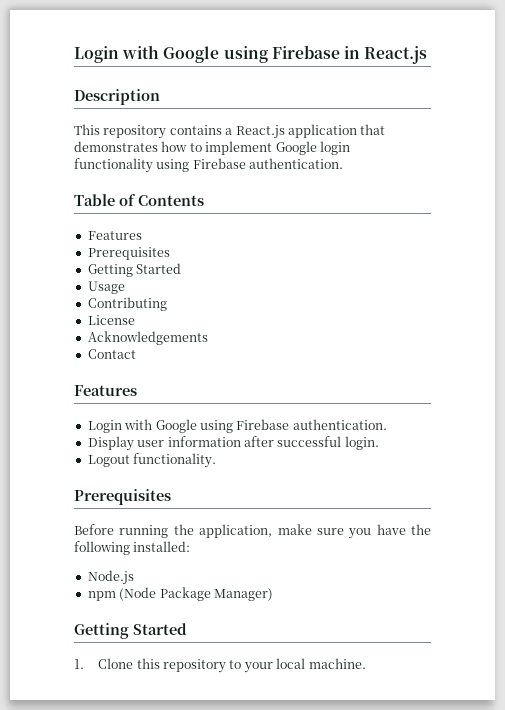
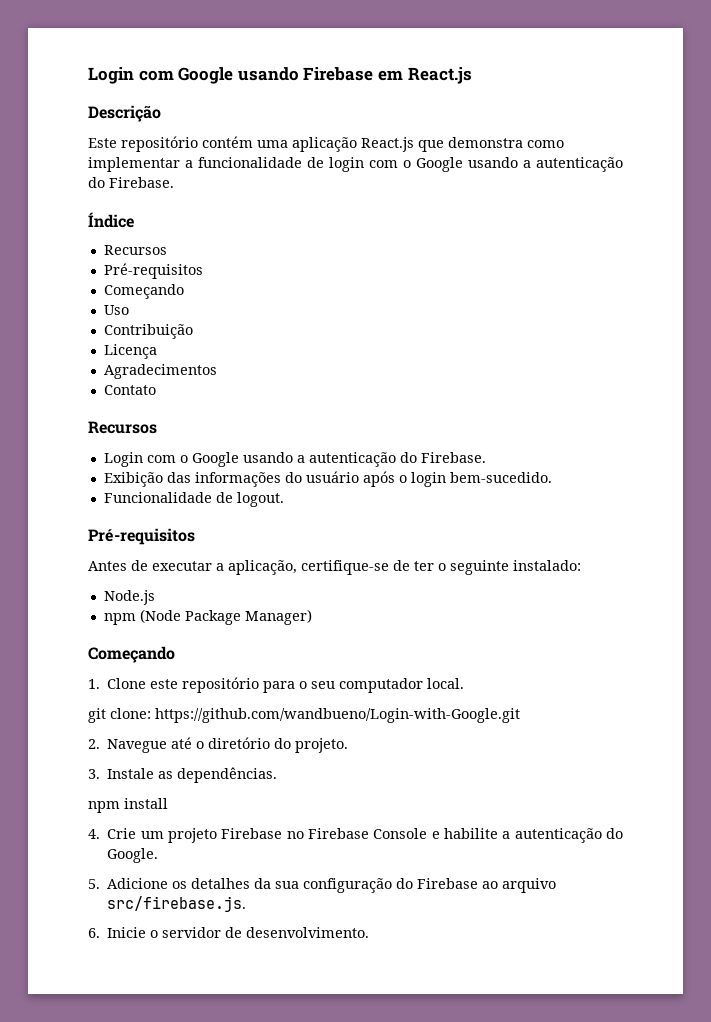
- Login with Google using Firebase in React.js
- Description
- This repository contains a React.js application that demonstrates how to implement Google login functionality using Firebase authentication.
- Table of Contents
- Features
- Prerequisites
- Getting Started
- Usage
- Contributing
- License
- Acknowledgements
- Contact
- Features
- Login with Google using Firebase authentication.
- Display user information after successful login.
- Logout functionality.
- Prerequisites
- Before running the application, make sure you have the following installed:
+ Login com Google usando Firebase em React.js
+ Descrição
+ Este repositório contém uma aplicação React.js que demonstra como implementar a funcionalidade de login com o Google usando a autenticação do Firebase.
+ Índice
+ Recursos
+ Pré-requisitos
+ Começando
+ Uso
+ Contribuição
+ Licença
+ Agradecimentos
+ Contato
+ Recursos
+ Login com o Google usando a autenticação do Firebase.
+ Exibição das informações do usuário após o login bem-sucedido.
+ Funcionalidade de logout.
+ Pré-requisitos
+ Antes de executar a aplicação, certifique-se de ter o seguinte instalado:
  npm (Node Package Manager)
- Getting Started
+ Começando
- 1. Clone this repository to your local machine.
+ 1. Clone este repositório para o seu computador local.
+ git clone: https://github.com/wandbueno/Login-with-Google.git
+ 2. Navegue até o diretório do projeto.
+ 3. Instale as dependências.
+ npm install
+ 4. Crie um projeto Firebase no Firebase Console e habilite a autenticação do Google.
+ 5. Adicione os detalhes da sua configuração do Firebase ao arquivo src/firebase.js.
+ 6. Inicie o servidor de desenvolvimento.

